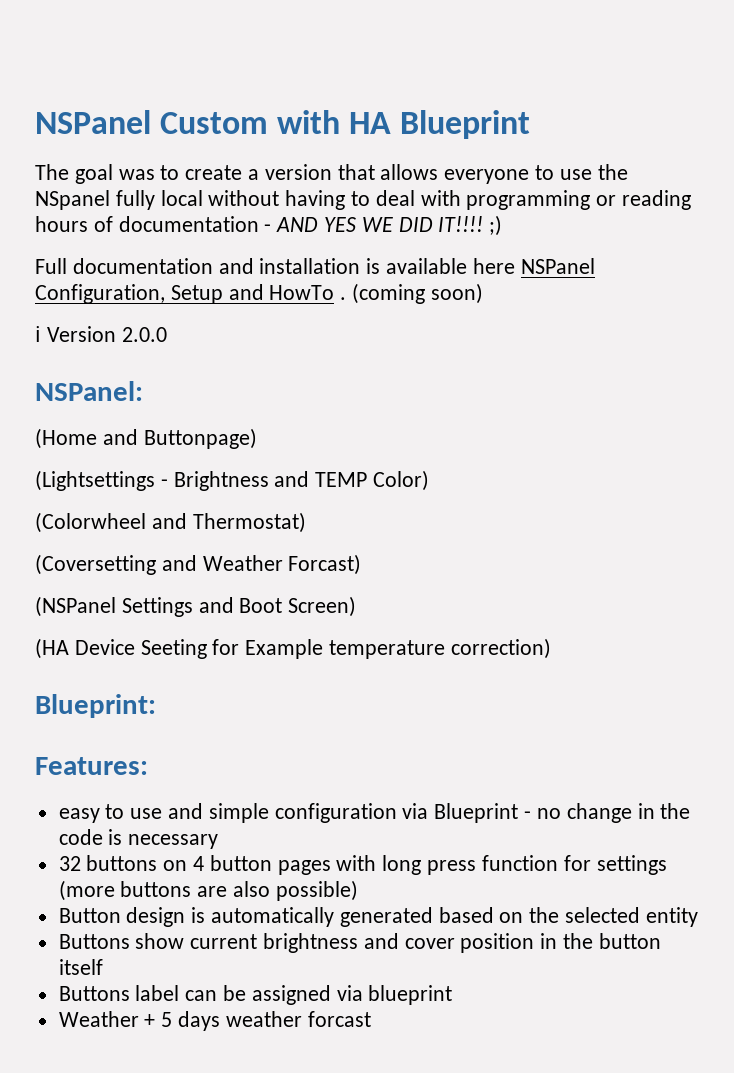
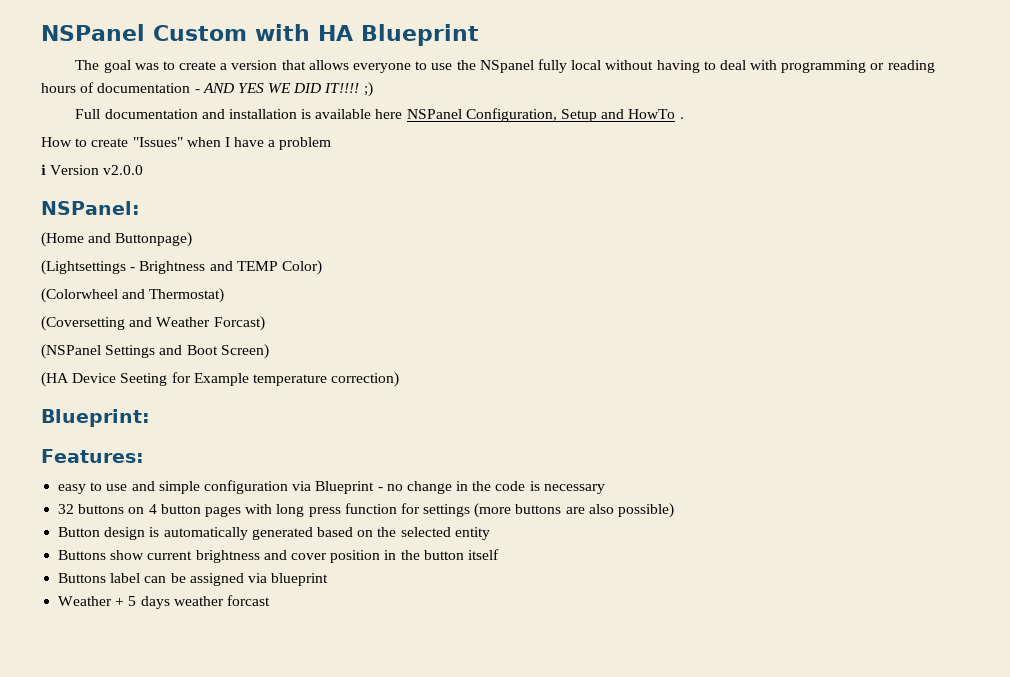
- Full documentation and installation is available here NSPanel Configuration, Setup and HowTo . (coming soon)
+ Full documentation and installation is available here NSPanel Configuration, Setup and HowTo .
+ How to create "Issues" when I have a problem
- ℹ Version 2.0.0
+ ℹ Version v2.0.0

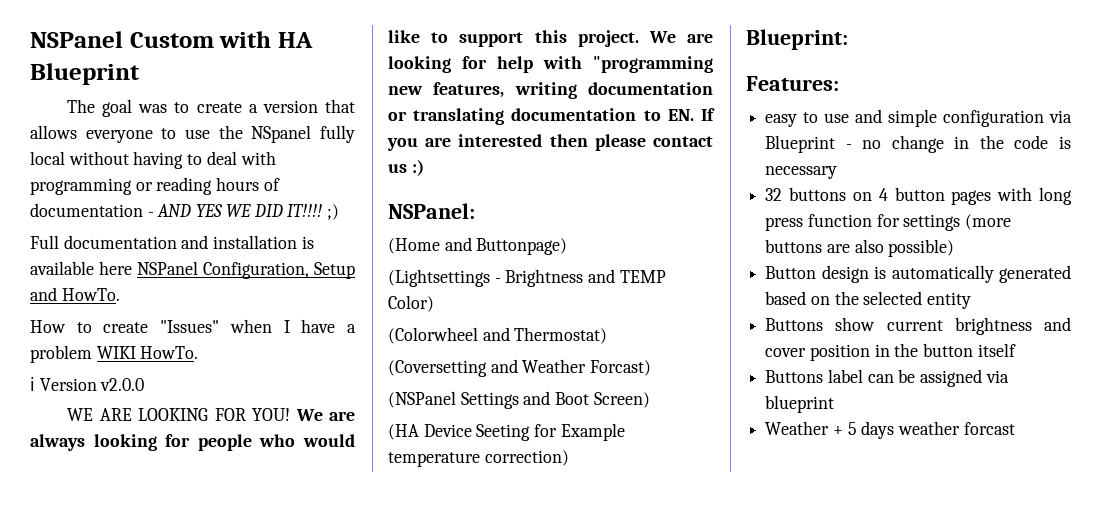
- Full documentation and installation is available here NSPanel Configuration, Setup and HowTo .
+ Full documentation and installation is available here NSPanel Configuration, Setup and HowTo.
- How to create "Issues" when I have a problem
+ How to create "Issues" when I have a problem WIKI HowTo.
+ WE ARE LOOKING FOR YOU! We are always looking for people who would like to support this project. We are looking for help with "programming new features, writing documentation or translating documentation to EN. If you are interested then please contact us :)

